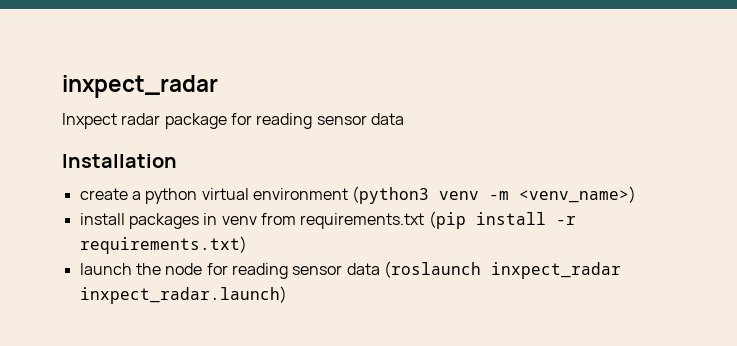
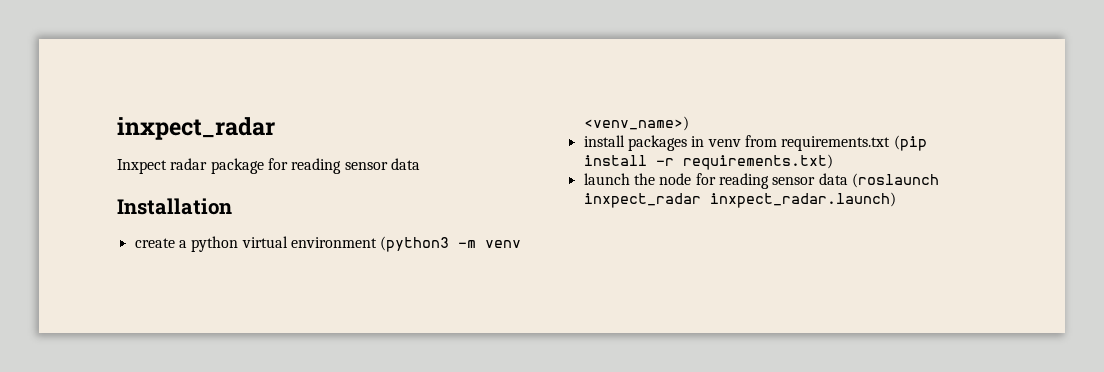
- create a python virtual environment (python3 venv -m <venv_name>)
+ create a python virtual environment (python3 -m venv <venv_name>)

